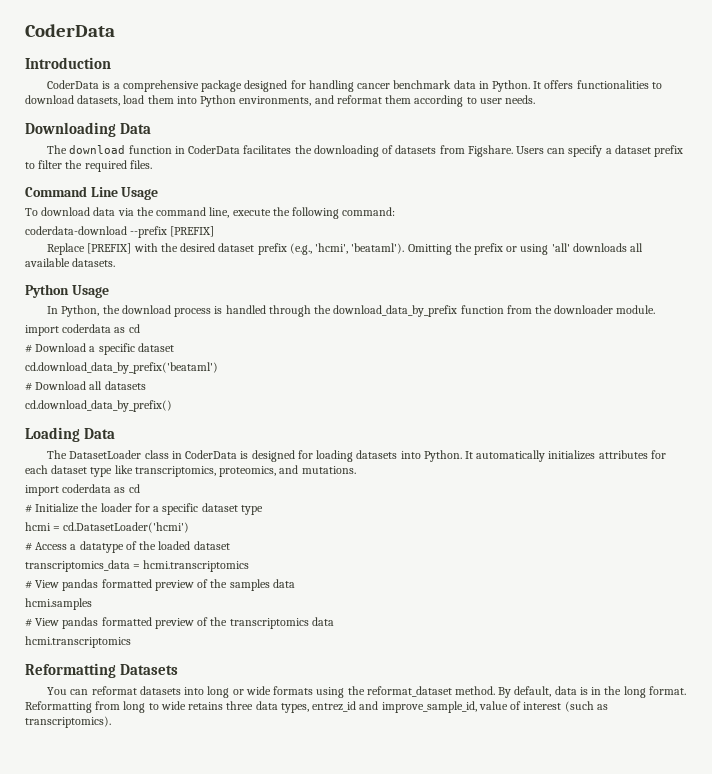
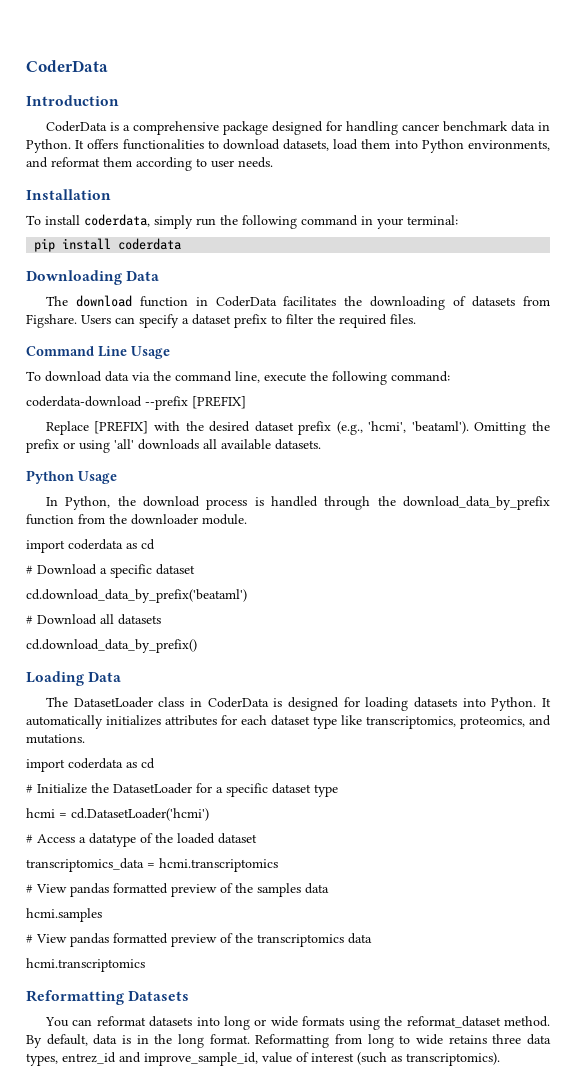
+ Installation
+ To install coderdata, simply run the following command in your terminal:
+ pip install coderdata
- # Initialize the loader for a specific dataset type
+ # Initialize the DatasetLoader for a specific dataset type

